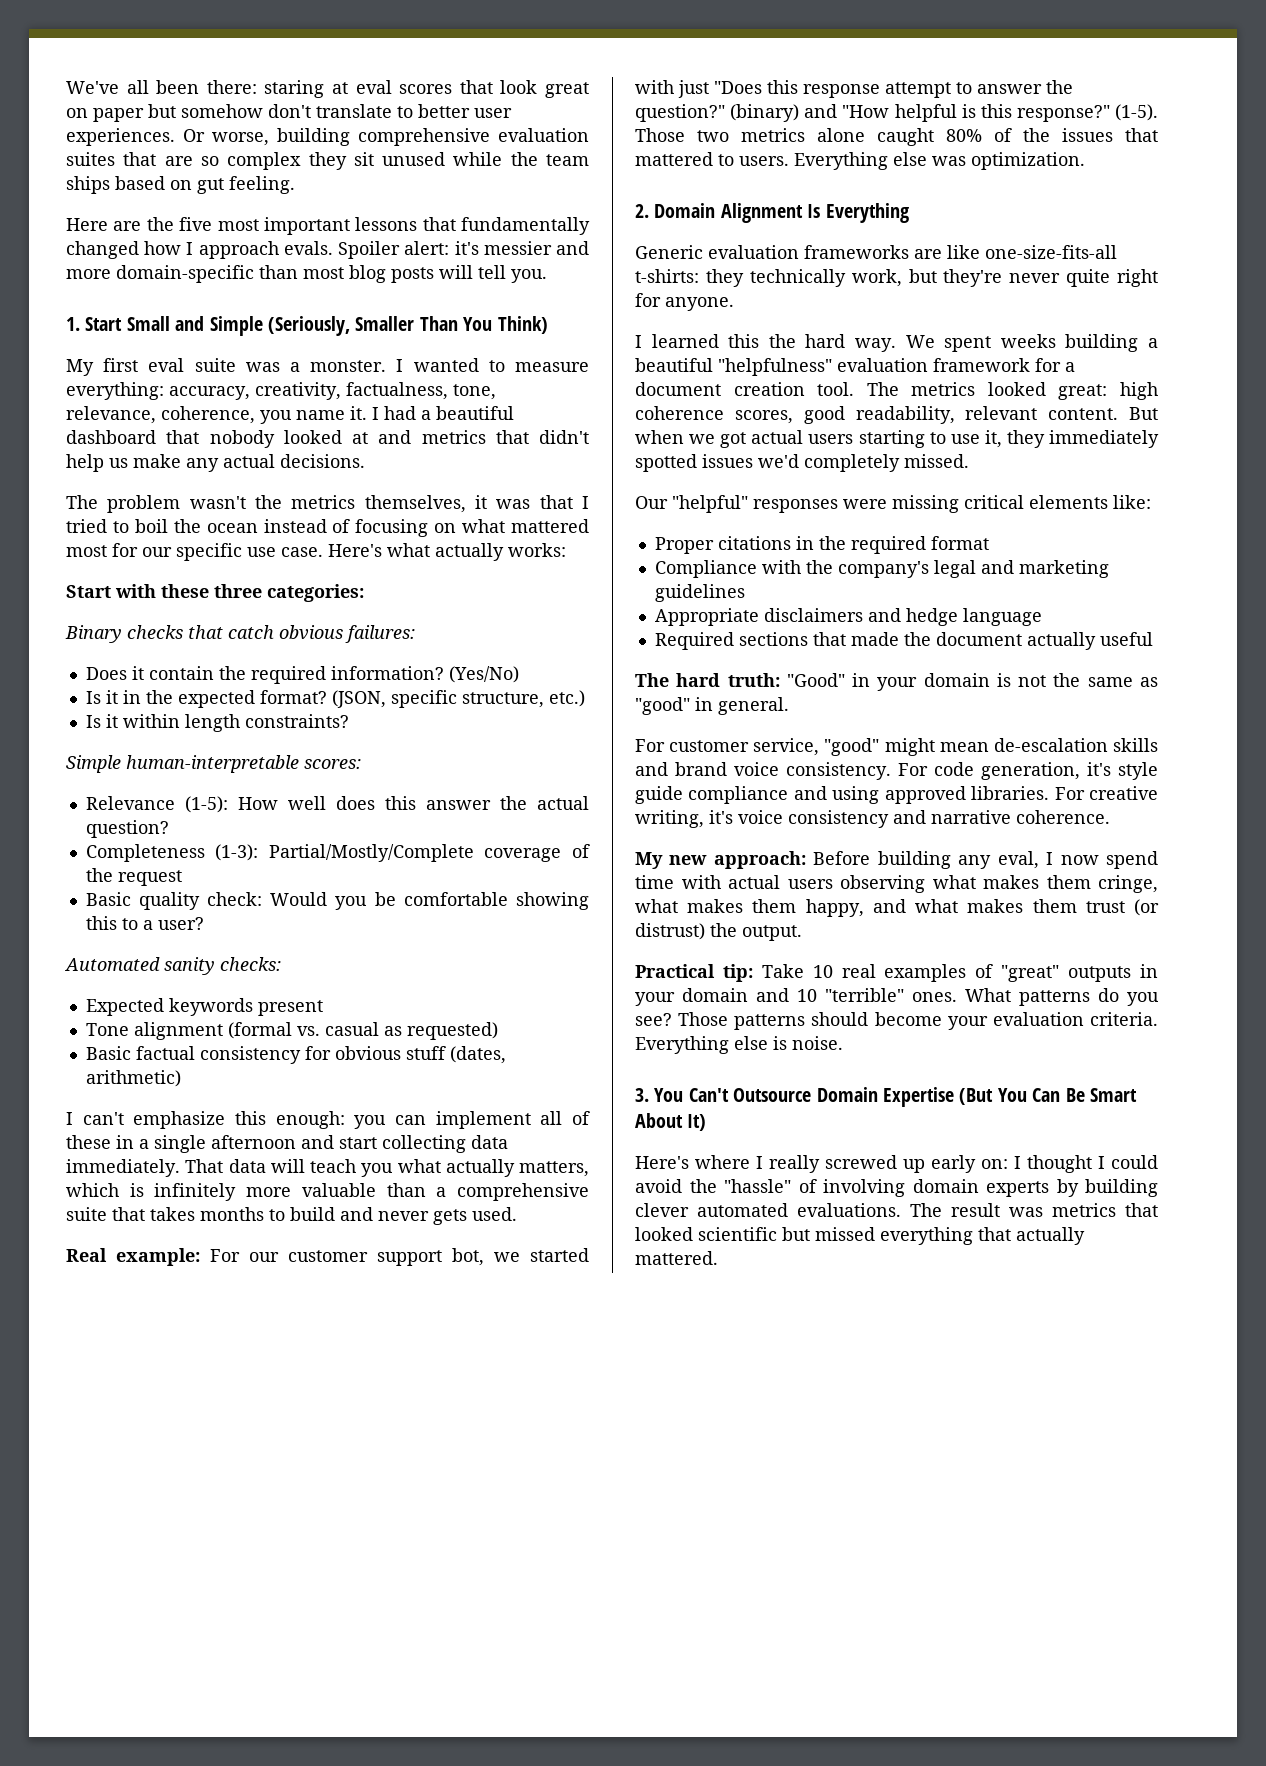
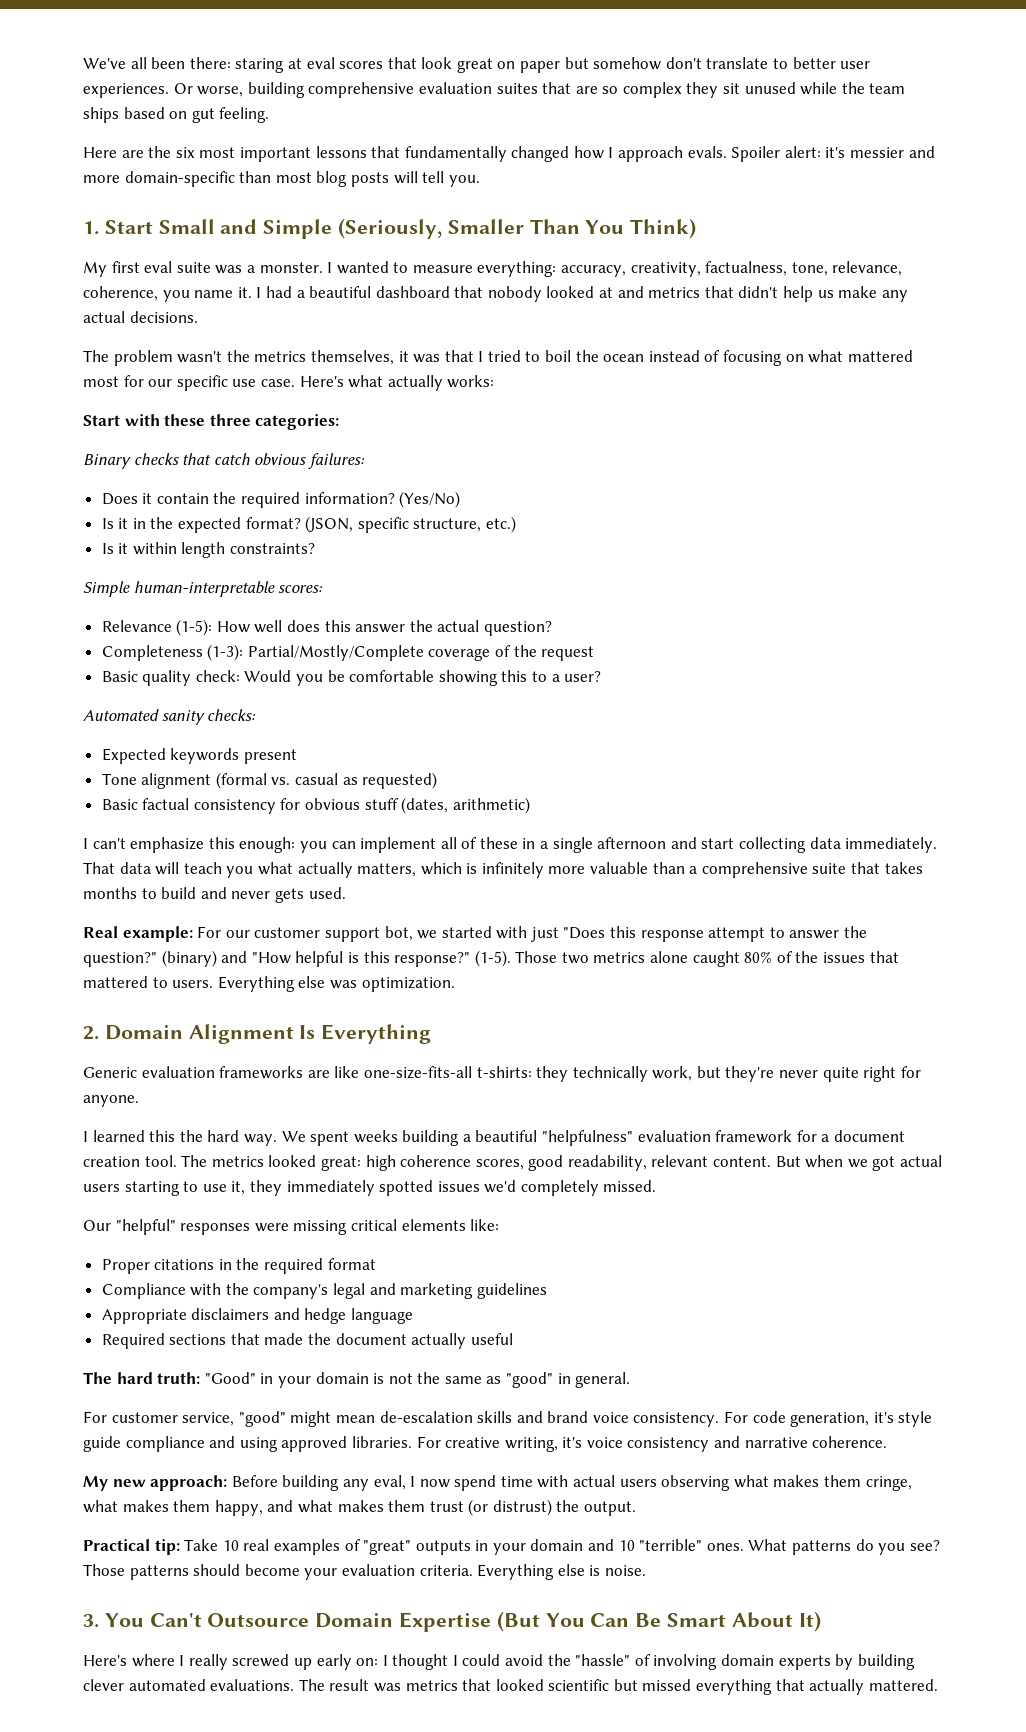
- Here are the five most important lessons that fundamentally changed how I approach evals.
+ Here are the six most important lessons that fundamentally changed how I approach evals.

